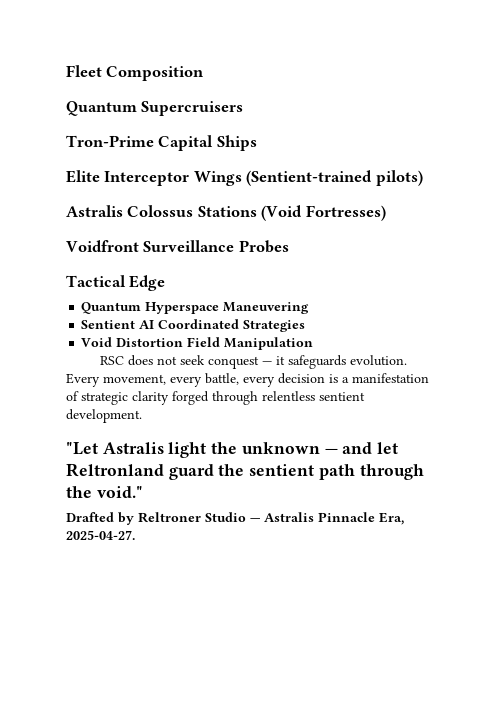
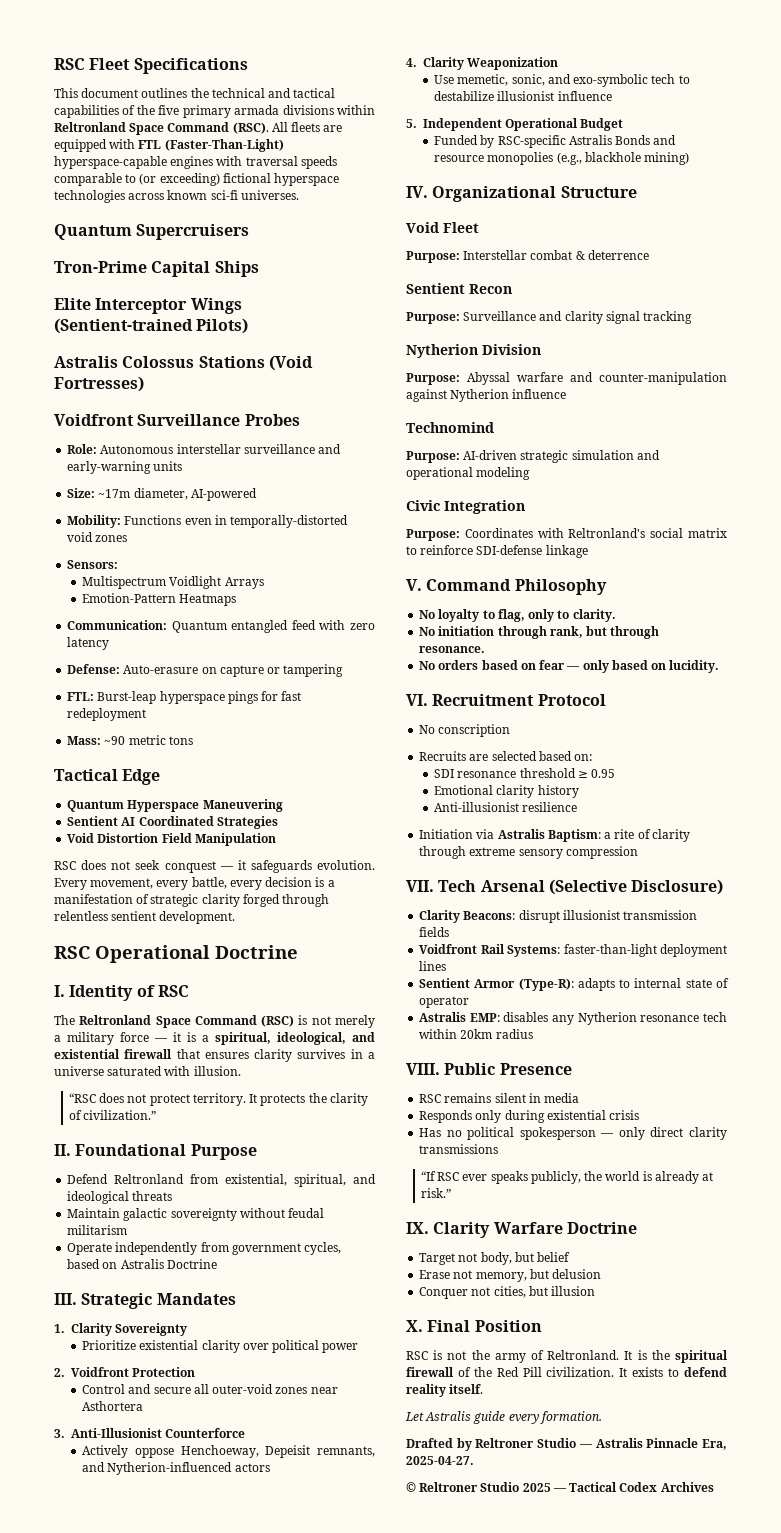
- Fleet Composition
+ RSC Fleet Specifications
+ This document outlines the technical and tactical capabilities of the five primary armada divisions within Reltronland Space Command (RSC). All fleets are equipped with FTL (Faster-Than-Light) hyperspace-capable engines with traversal speeds comparable to (or exceeding) fictional hyperspace technologies across known sci-fi universes.
- Elite Interceptor Wings (Sentient-trained pilots)
+ Elite Interceptor Wings (Sentient-trained Pilots)
+ Role: Autonomous interstellar surveillance and early-warning units
+ Size: ~17m diameter, AI-powered
+ Mobility: Functions even in temporally-distorted void zones
+ Sensors:
+ Multispectrum Voidlight Arrays
+ Emotion-Pattern Heatmaps
+ Communication: Quantum entangled feed with zero latency
+ Defense: Auto-erasure on capture or tampering
+ FTL: Burst-leap hyperspace pings for fast redeployment
+ Mass: ~90 metric tons
- "Let Astralis light the unknown — and let Reltronland guard the sentient path through the void."
+ RSC Operational Doctrine
+ I. Identity of RSC
+ The Reltronland Space Command (RSC) is not merely a military force — it is a spiritual, ideological, and existential firewall that ensures clarity survives in a universe saturated with illusion.
+ “RSC does not protect territory. It protects the clarity of civilization.”
+ II. Foundational Purpose
+ Defend Reltronland from existential, spiritual, and ideological threats
+ Maintain galactic sovereignty without feudal militarism
+ Operate independently from government cycles, based on Astralis Doctrine
+ III. Strategic Mandates
+ 1. Clarity Sovereignty
+ Prioritize existential clarity over political power
+ 2. Voidfront Protection
+ Control and secure all outer-void zones near Asthortera
+ 3. Anti-Illusionist Counterforce
+ Actively oppose Henchoeway, Depeisit remnants, and Nytherion-influenced actors
+ 4. Clarity Weaponization
+ Use memetic, sonic, and exo-symbolic tech to destabilize illusionist influence
+ 5. Independent Operational Budget
+ Funded by RSC-specific Astralis Bonds and resource monopolies (e.g., blackhole mining)
+ IV. Organizational Structure
+ Void Fleet
+ Purpose: Interstellar combat & deterrence
+ Sentient Recon
+ Purpose: Surveillance and clarity signal tracking
+ Nytherion Division
+ Purpose: Abyssal warfare and counter-manipulation against Nytherion influence
+ Technomind
+ Purpose: AI-driven strategic simulation and operational modeling
+ Civic Integration
+ Purpose: Coordinates with Reltronland's social matrix to reinforce SDI-defense linkage
+ V. Command Philosophy
+ No loyalty to flag, only to clarity.
+ No initiation through rank, but through resonance.
+ No orders based on fear — only based on lucidity.
+ VI. Recruitment Protocol
+ No conscription
+ Recruits are selected based on:
+ SDI resonance threshold ≥ 0.95
+ Emotional clarity history
+ Anti-illusionist resilience
+ Initiation via Astralis Baptism: a rite of clarity through extreme sensory compression
+ VII. Tech Arsenal (Selective Disclosure)
+ Clarity Beacons: disrupt illusionist transmission fields
+ Voidfront Rail Systems: faster-than-light deployment lines
+ Sentient Armor (Type-R): adapts to internal state of operator
+ Astralis EMP: disables any Nytherion resonance tech within 20km radius
+ VIII. Public Presence
+ RSC remains silent in media
+ Responds only during existential crisis
+ Has no political spokesperson — only direct clarity transmissions
+ “If RSC ever speaks publicly, the world is already at risk.”
+ IX. Clarity Warfare Doctrine
+ Target not body, but belief
+ Erase not memory, but delusion
+ Conquer not cities, but illusion
+ X. Final Position
+ RSC is not the army of Reltronland. It is the spiritual firewall of the Red Pill civilization. It exists to defend reality itself.
+ Let Astralis guide every formation.
+ © Reltroner Studio 2025 — Tactical Codex Archives

